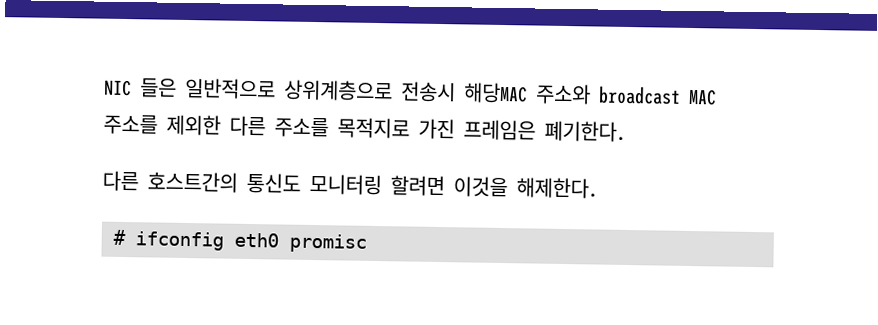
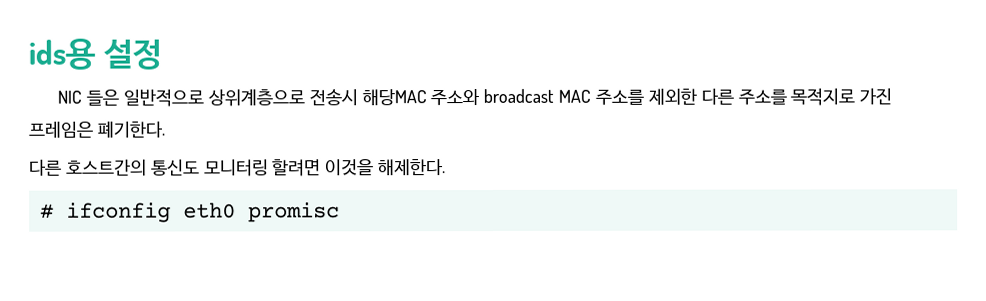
+ ids용 설정

